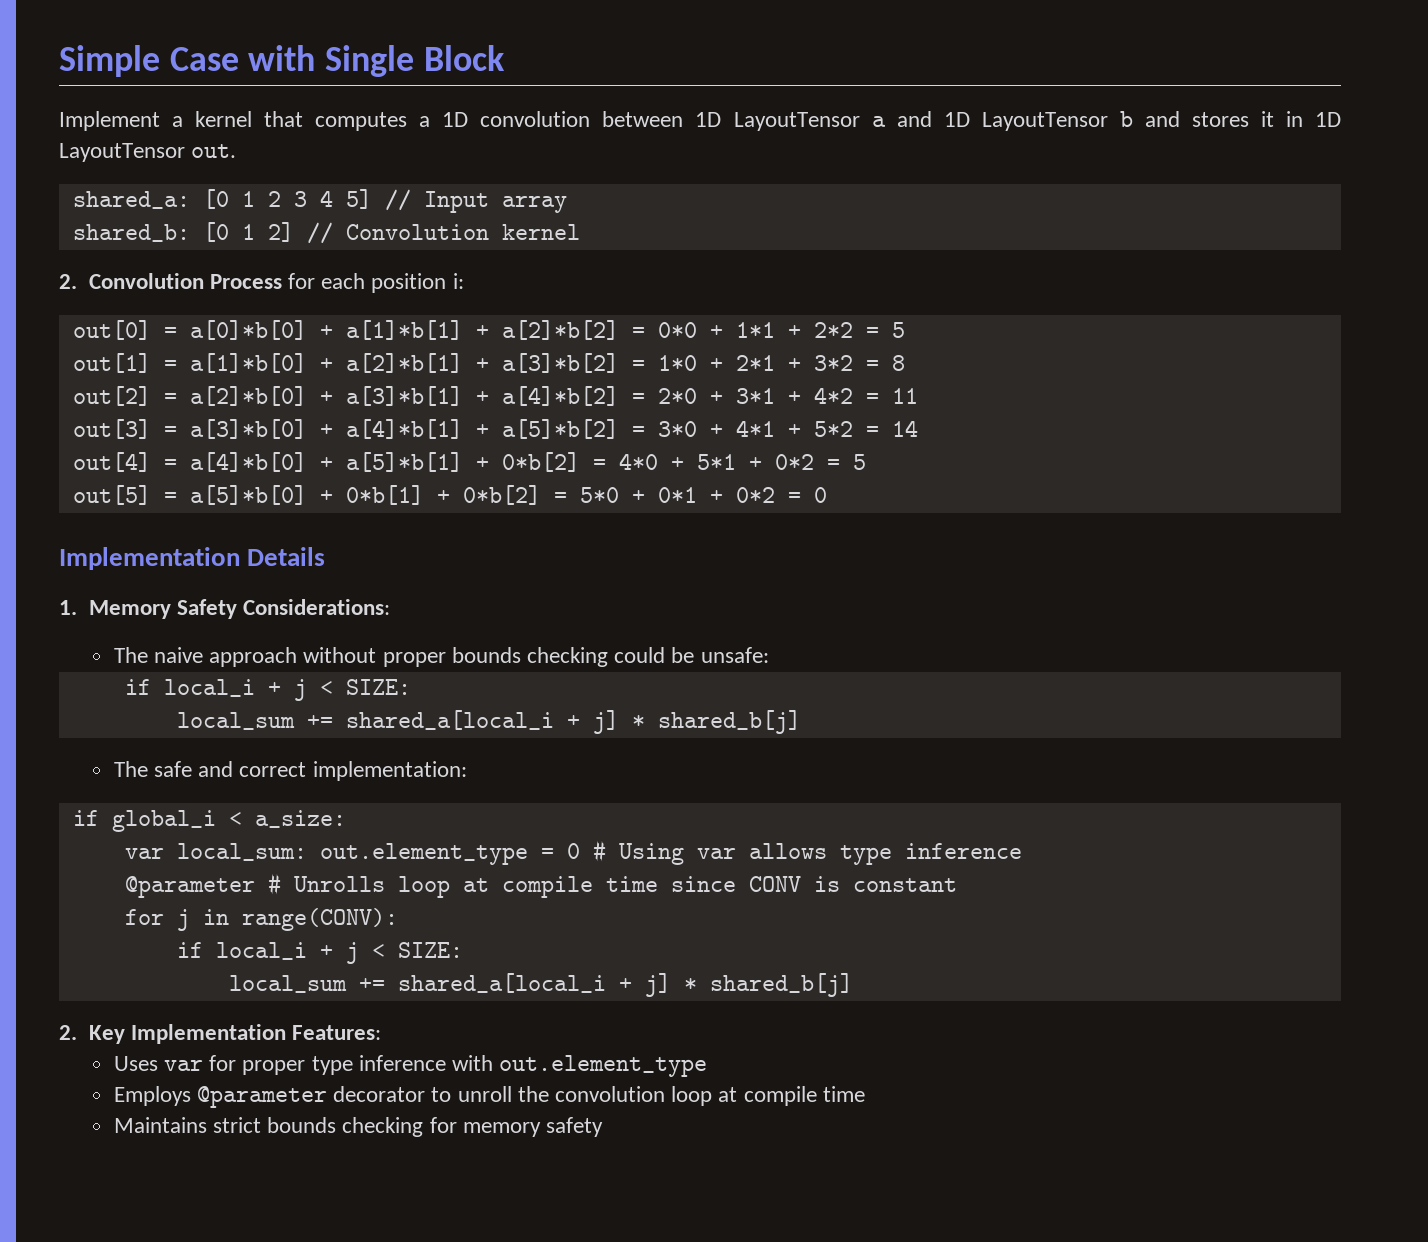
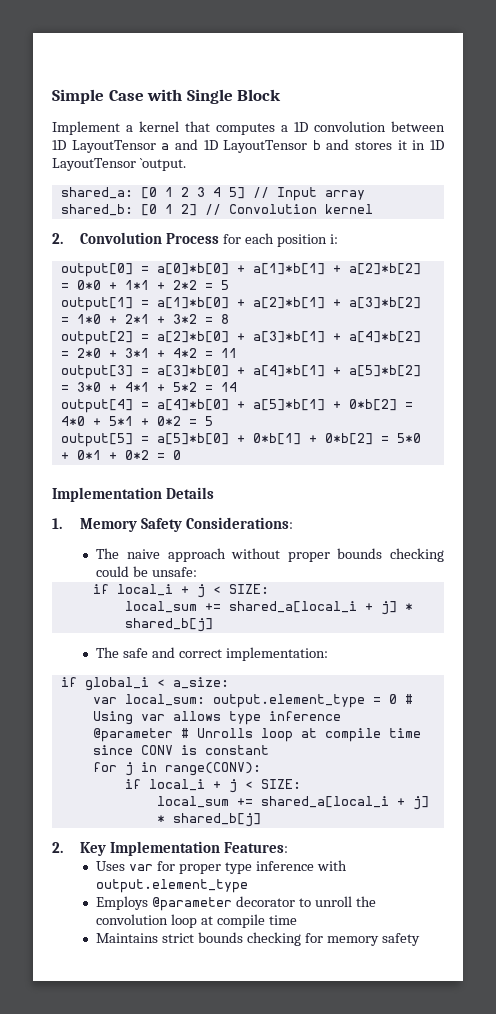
- Implement a kernel that computes a 1D convolution between 1D LayoutTensor a and 1D LayoutTensor b and stores it in 1D LayoutTensor out.
+ Implement a kernel that computes a 1D convolution between 1D LayoutTensor a and 1D LayoutTensor b and stores it in 1D LayoutTensor `output.
- out[0] = a[0]*b[0] + a[1]*b[1] + a[2]*b[2] = 0*0 + 1*1 + 2*2 = 5
+ output[0] = a[0]*b[0] + a[1]*b[1] + a[2]*b[2] = 0*0 + 1*1 + 2*2 = 5
- out[1] = a[1]*b[0] + a[2]*b[1] + a[3]*b[2] = 1*0 + 2*1 + 3*2 = 8
+ output[1] = a[1]*b[0] + a[2]*b[1] + a[3]*b[2] = 1*0 + 2*1 + 3*2 = 8
- out[2] = a[2]*b[0] + a[3]*b[1] + a[4]*b[2] = 2*0 + 3*1 + 4*2 = 11
+ output[2] = a[2]*b[0] + a[3]*b[1] + a[4]*b[2] = 2*0 + 3*1 + 4*2 = 11
- out[3] = a[3]*b[0] + a[4]*b[1] + a[5]*b[2] = 3*0 + 4*1 + 5*2 = 14
+ output[3] = a[3]*b[0] + a[4]*b[1] + a[5]*b[2] = 3*0 + 4*1 + 5*2 = 14
- out[4] = a[4]*b[0] + a[5]*b[1] + 0*b[2] = 4*0 + 5*1 + 0*2 = 5
+ output[4] = a[4]*b[0] + a[5]*b[1] + 0*b[2] = 4*0 + 5*1 + 0*2 = 5
- out[5] = a[5]*b[0] + 0*b[1] + 0*b[2] = 5*0 + 0*1 + 0*2 = 0
+ output[5] = a[5]*b[0] + 0*b[1] + 0*b[2] = 5*0 + 0*1 + 0*2 = 0
- var local_sum: out.element_type = 0 # Using var allows type inference
+ var local_sum: output.element_type = 0 # Using var allows type inference
- Uses var for proper type inference with out.element_type
+ Uses var for proper type inference with output.element_type

